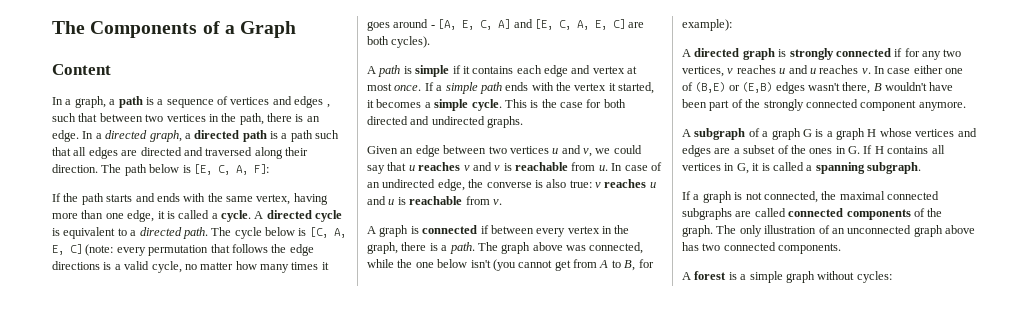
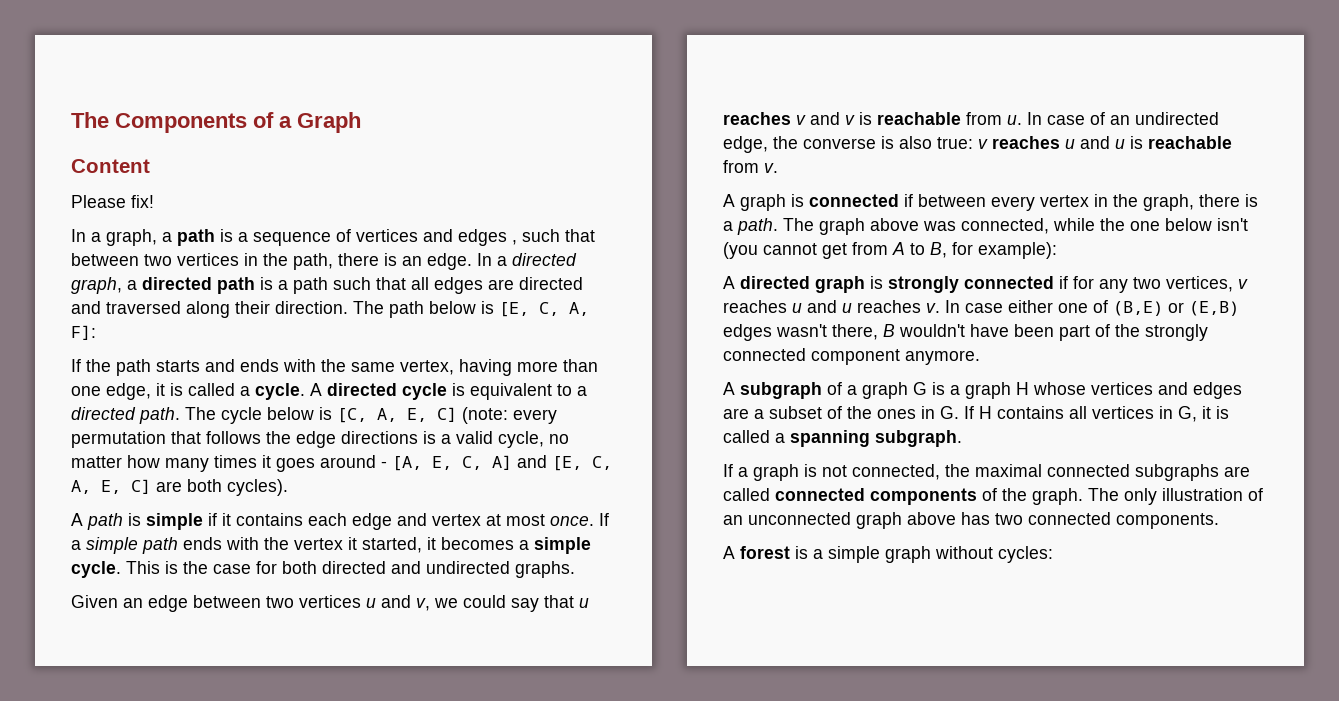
+ Please fix!

